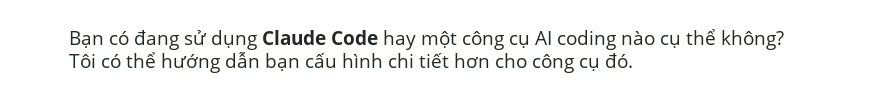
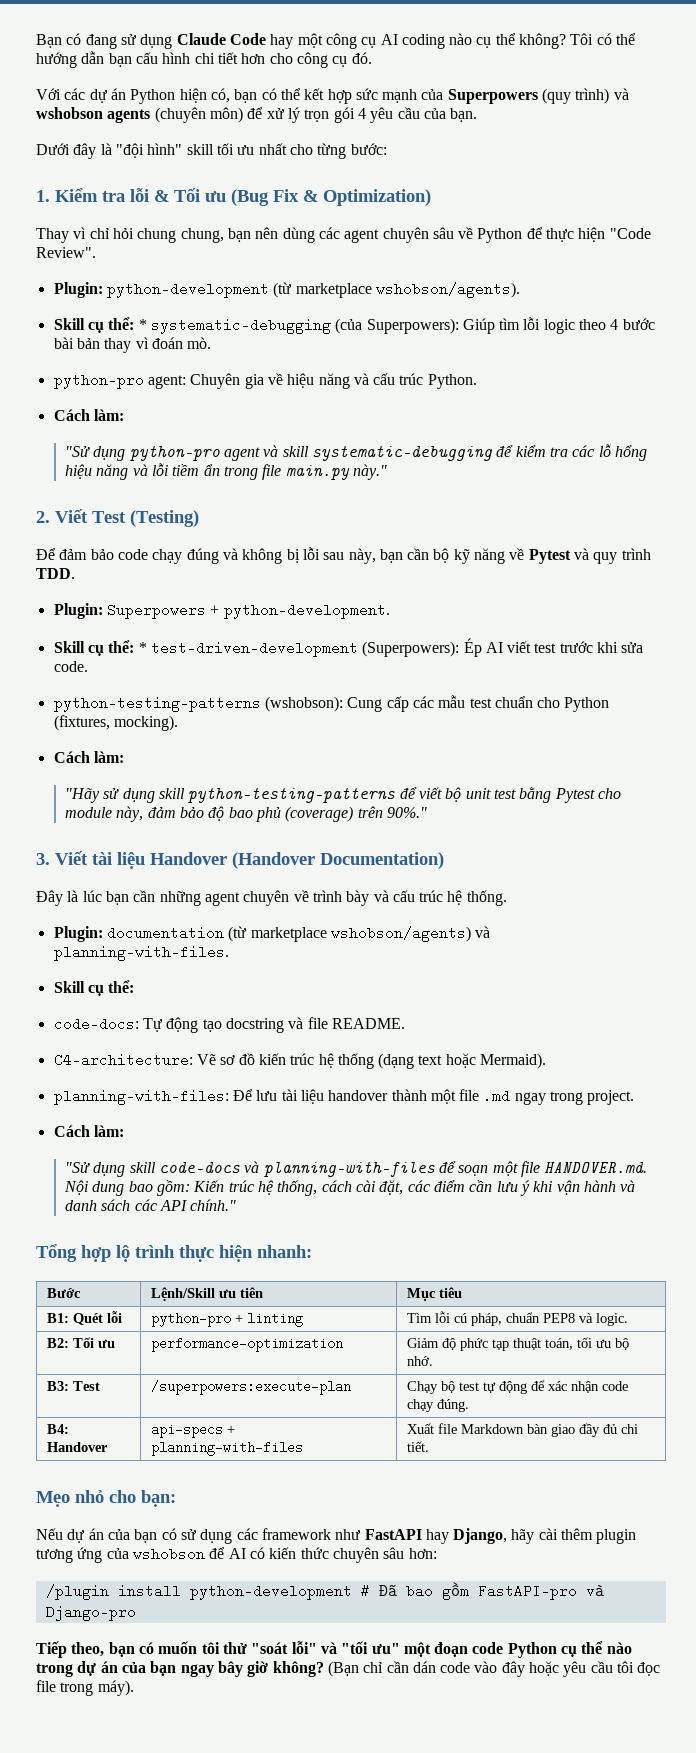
+ Với các dự án Python hiện có, bạn có thể kết hợp sức mạnh của Superpowers (quy trình) và wshobson agents (chuyên môn) để xử lý trọn gói 4 yêu cầu của bạn.
+ Dưới đây là "đội hình" skill tối ưu nhất cho từng bước:
+ 1. Kiểm tra lỗi & Tối ưu (Bug Fix & Optimization)
+ Thay vì chỉ hỏi chung chung, bạn nên dùng các agent chuyên sâu về Python để thực hiện "Code Review".
+ Plugin: python-development (từ marketplace wshobson/agents).
+ Skill cụ thể: * systematic-debugging (của Superpowers): Giúp tìm lỗi logic theo 4 bước bài bản thay vì đoán mò.
+ python-pro agent: Chuyên gia về hiệu năng và cấu trúc Python.
+ Cách làm:
+ "Sử dụng python-pro agent và skill systematic-debugging để kiểm tra các lỗ hổng hiệu năng và lỗi tiềm ẩn trong file main.py này."
+ 2. Viết Test (Testing)
+ Để đảm bảo code chạy đúng và không bị lỗi sau này, bạn cần bộ kỹ năng về Pytest và quy trình TDD.
+ Plugin: Superpowers + python-development.
+ Skill cụ thể: * test-driven-development (Superpowers): Ép AI viết test trước khi sửa code.
+ python-testing-patterns (wshobson): Cung cấp các mẫu test chuẩn cho Python (fixtures, mocking).
+ Cách làm:
+ "Hãy sử dụng skill python-testing-patterns để viết bộ unit test bằng Pytest cho module này, đảm bảo độ bao phủ (coverage) trên 90%."
+ 3. Viết tài liệu Handover (Handover Documentation)
+ Đây là lúc bạn cần những agent chuyên về trình bày và cấu trúc hệ thống.
+ Plugin: documentation (từ marketplace wshobson/agents) và planning-with-files.
+ Skill cụ thể:
+ code-docs: Tự động tạo docstring và file README.
+ C4-architecture: Vẽ sơ đồ kiến trúc hệ thống (dạng text hoặc Mermaid).
+ planning-with-files: Để lưu tài liệu handover thành một file .md ngay trong project.
+ Cách làm:
+ "Sử dụng skill code-docs và planning-with-files để soạn một file HANDOVER.md. Nội dung bao gồm: Kiến trúc hệ thống, cách cài đặt, các điểm cần lưu ý khi vận hành và danh sách các API chính."
+ Tổng hợp lộ trình thực hiện nhanh:
+ Bước | Lệnh/Skill ưu tiên | Mục tiêu
+ B1: Quét lỗi | python-pro + linting | Tìm lỗi cú pháp, chuẩn PEP8 và logic.
+ B2: Tối ưu | performance-optimization | Giảm độ phức tạp thuật toán, tối ưu bộ nhớ.
+ B3: Test | /superpowers:execute-plan | Chạy bộ test tự động để xác nhận code chạy đúng.
+ B4: Handover | api-specs + planning-with-files | Xuất file Markdown bàn giao đầy đủ chi tiết.
+ Mẹo nhỏ cho bạn:
+ Nếu dự án của bạn có sử dụng các framework như FastAPI hay Django, hãy cài thêm plugin tương ứng của wshobson để AI có kiến thức chuyên sâu hơn:
+ /plugin install python-development # Đã bao gồm FastAPI-pro và Django-pro
+ Tiếp theo, bạn có muốn tôi thử "soát lỗi" và "tối ưu" một đoạn code Python cụ thể nào trong dự án của bạn ngay bây giờ không? (Bạn chỉ cần dán code vào đây hoặc yêu cầu tôi đọc file trong máy).

